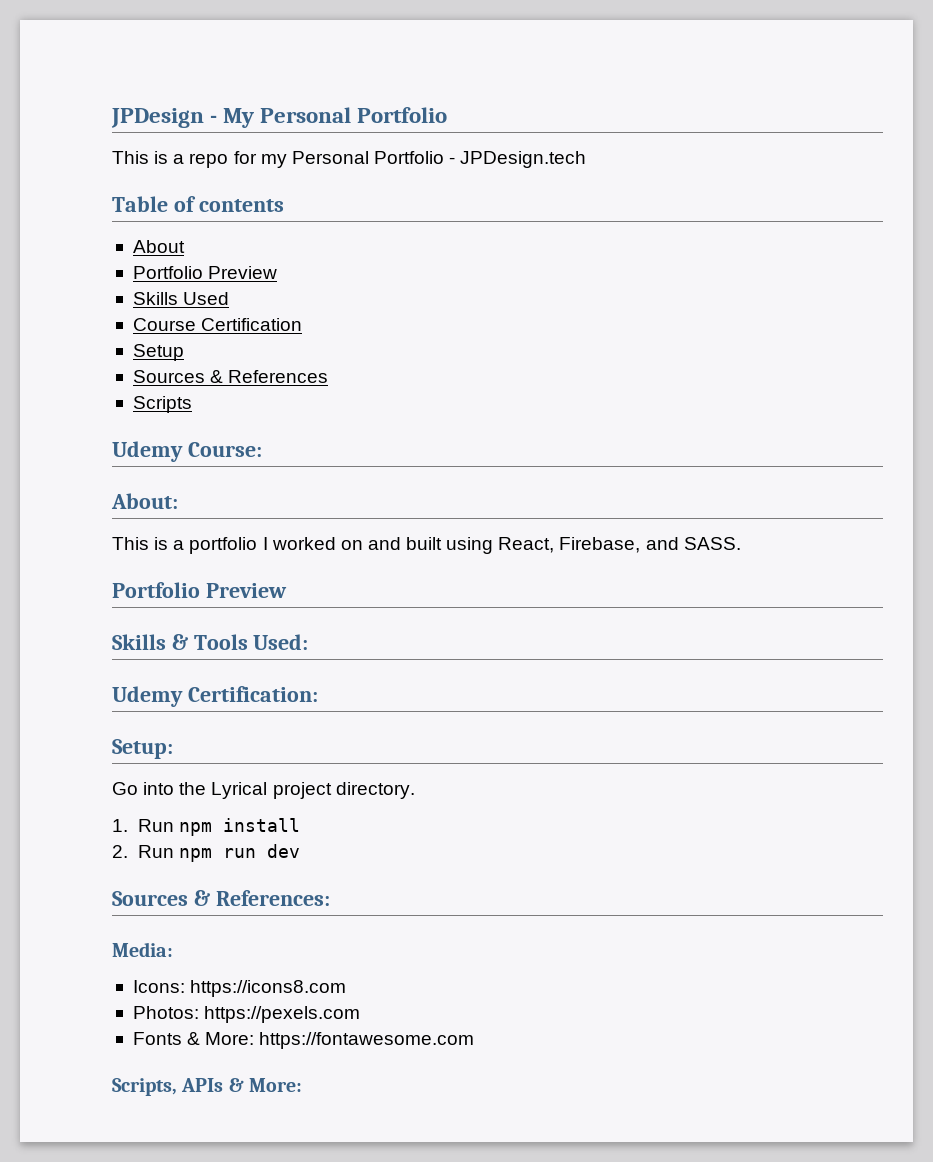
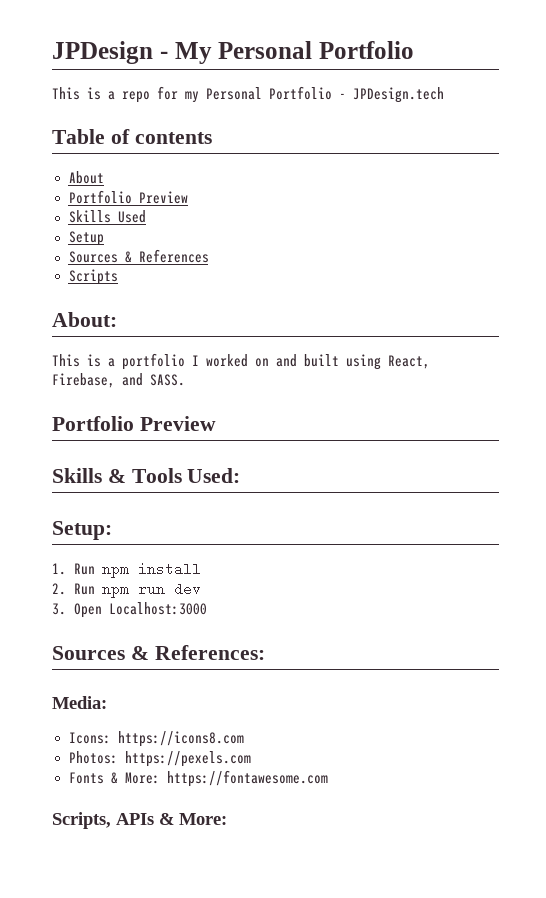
- Course Certification
- Udemy Course:
- Udemy Certification:
- Go into the Lyrical project directory.
+ 3. Open Localhost:3000

